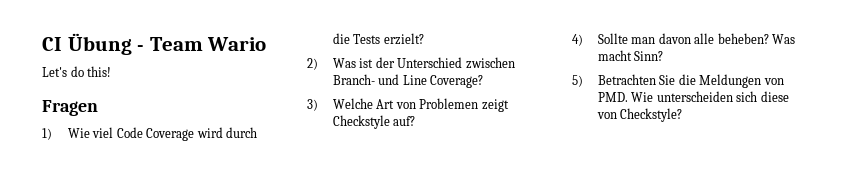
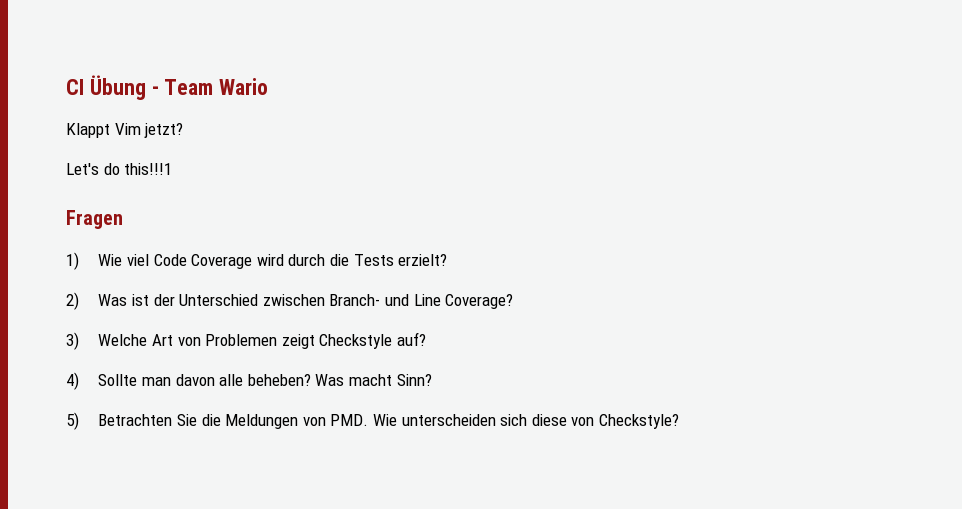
+ Klappt Vim jetzt?
- Let's do this!
+ Let's do this!!!1

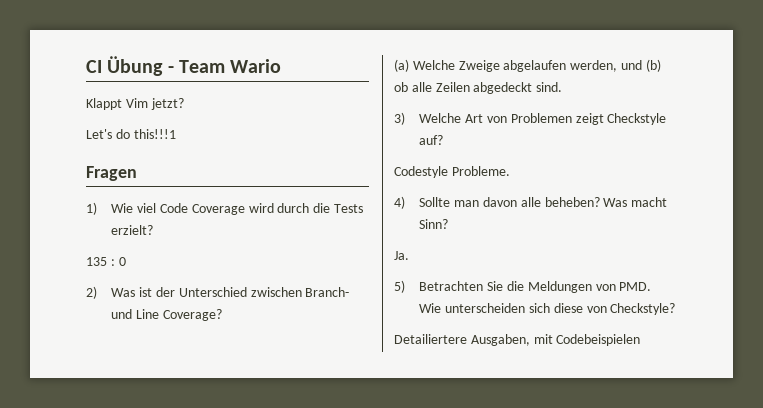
+ 135 : 0
+ (a) Welche Zweige abgelaufen werden, und (b) ob alle Zeilen abgedeckt sind.
+ Codestyle Probleme.
+ Ja.
+ Detailiertere Ausgaben, mit Codebeispielen

